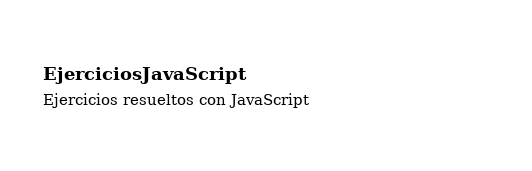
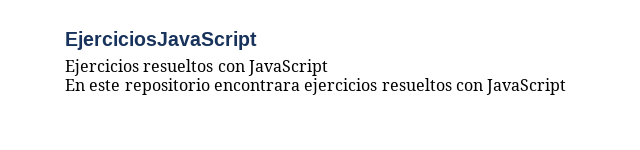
+ En este repositorio encontrara ejercicios resueltos con JavaScript

